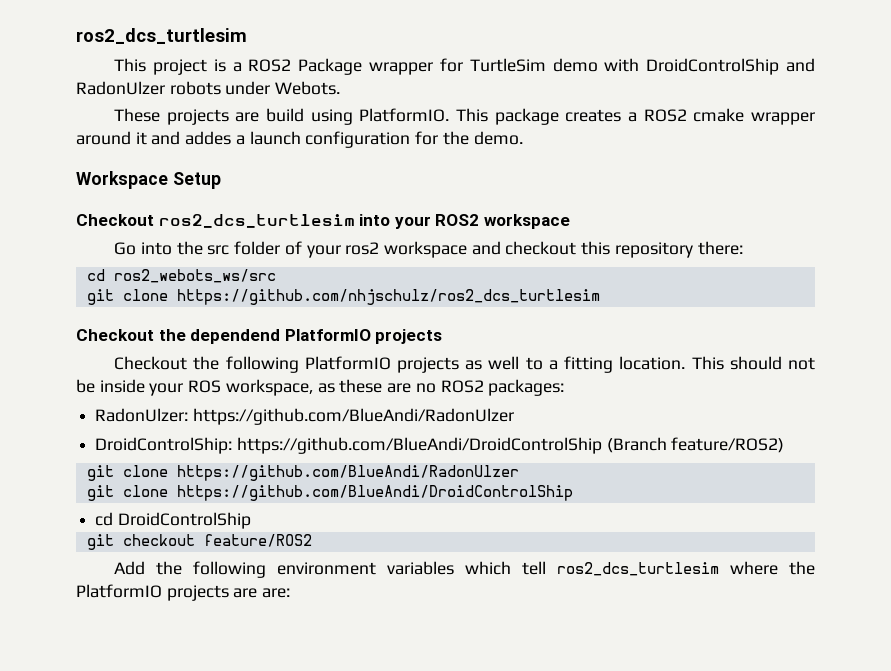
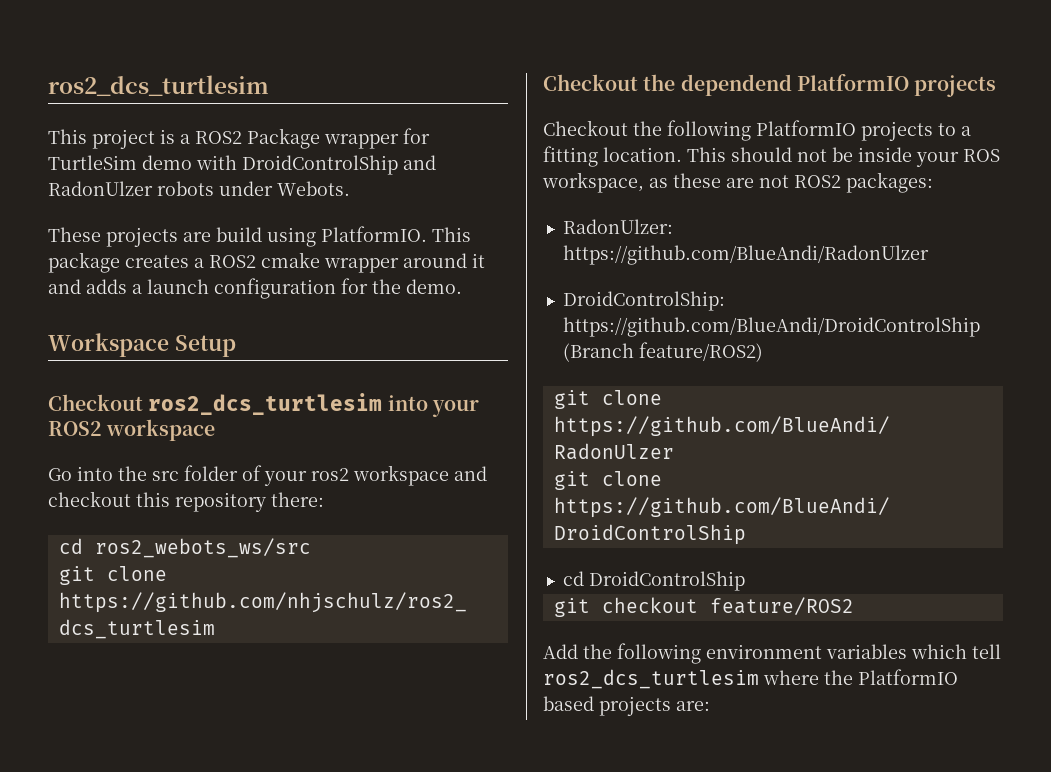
- This package creates a ROS2 cmake wrapper around it and addes a launch configuration for the demo.
+ This package creates a ROS2 cmake wrapper around it and adds a launch configuration for the demo.
- Checkout the following PlatformIO projects as well to a fitting location.
+ Checkout the following PlatformIO projects to a fitting location.
- This should not be inside your ROS workspace, as these are no ROS2 packages:
+ This should not be inside your ROS workspace, as these are not ROS2 packages:
- Add the following environment variables which tell ros2_dcs_turtlesim where the PlatformIO projects are are:
+ Add the following environment variables which tell ros2_dcs_turtlesim where the PlatformIO based projects are:

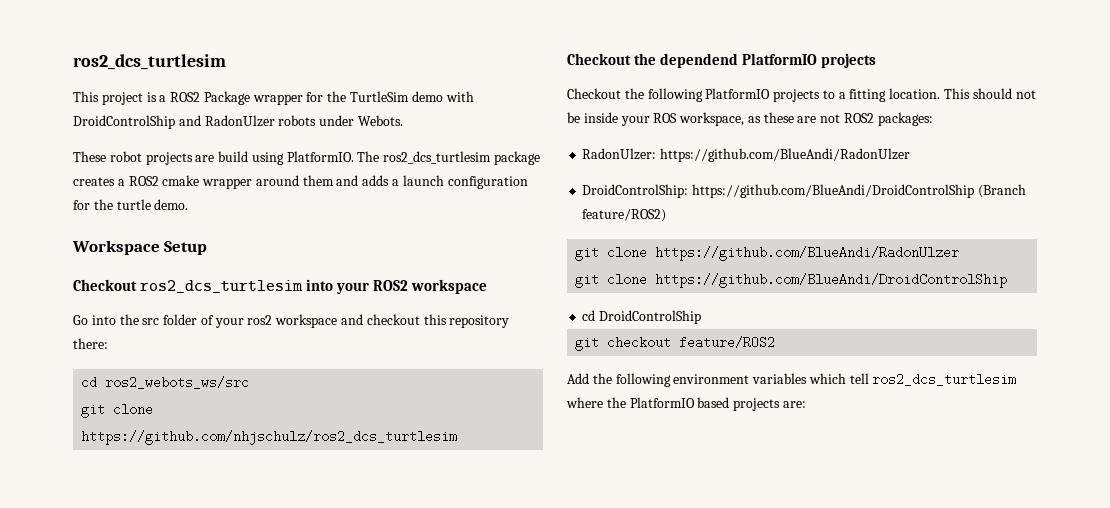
- This project is a ROS2 Package wrapper for TurtleSim demo with DroidControlShip and RadonUlzer robots under Webots.
+ This project is a ROS2 Package wrapper for the TurtleSim demo with DroidControlShip and RadonUlzer robots under Webots.
- These projects are build using PlatformIO.
+ These robot projects are build using PlatformIO.
- This package creates a ROS2 cmake wrapper around it and adds a launch configuration for the demo.
+ The ros2_dcs_turtlesim package creates a ROS2 cmake wrapper around them and adds a launch configuration for the turtle demo.

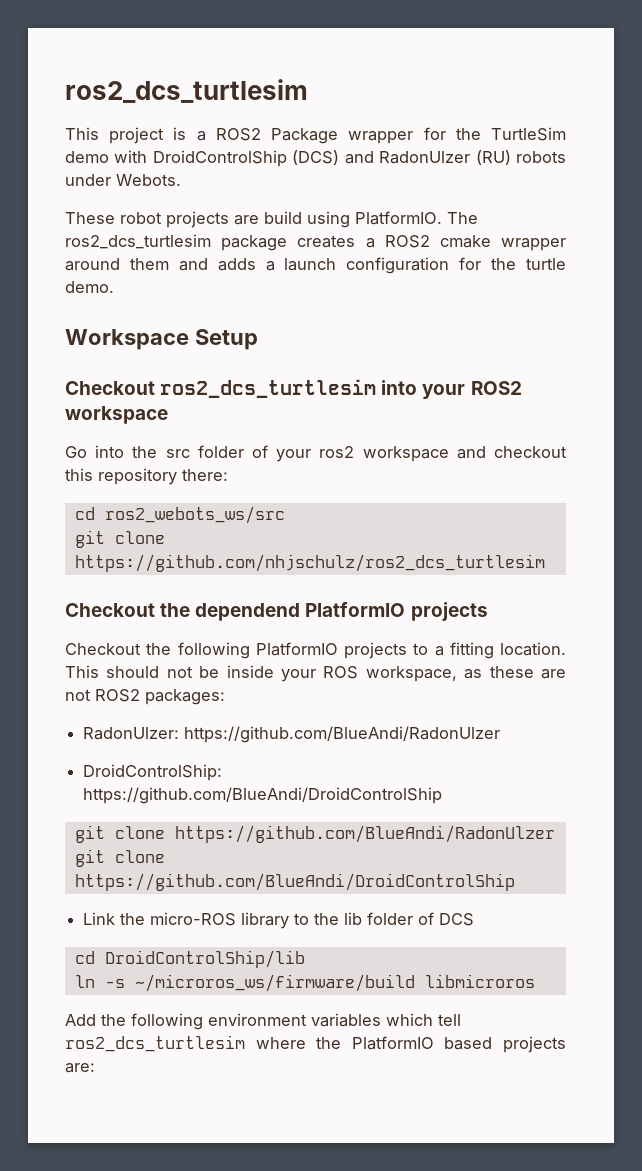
- This project is a ROS2 Package wrapper for the TurtleSim demo with DroidControlShip and RadonUlzer robots under Webots.
+ This project is a ROS2 Package wrapper for the TurtleSim demo with DroidControlShip (DCS) and RadonUlzer (RU) robots under Webots.
- DroidControlShip: https://github.com/BlueAndi/DroidControlShip (Branch feature/ROS2)
+ DroidControlShip: https://github.com/BlueAndi/DroidControlShip
- cd DroidControlShip
- git checkout feature/ROS2
+ Link the micro-ROS library to the lib folder of DCS
+ cd DroidControlShip/lib
+ ln -s ~/microros_ws/firmware/build libmicroros

